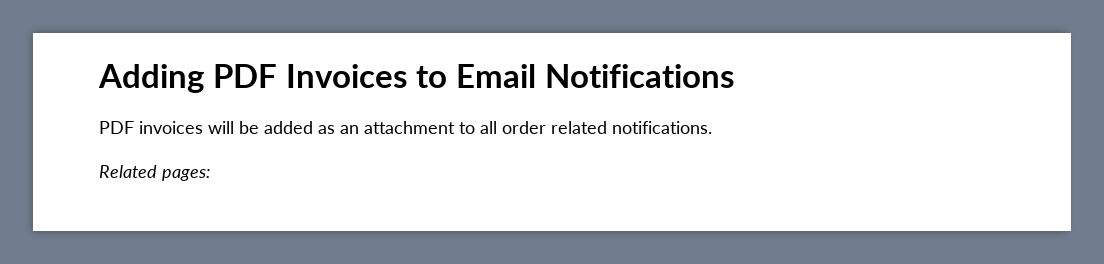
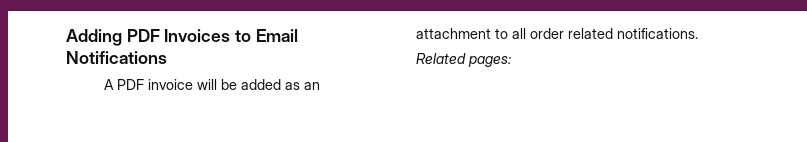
- PDF invoices will be added as an attachment to all order related notifications.
+ A PDF invoice will be added as an attachment to all order related notifications.

